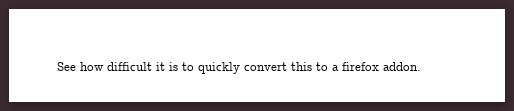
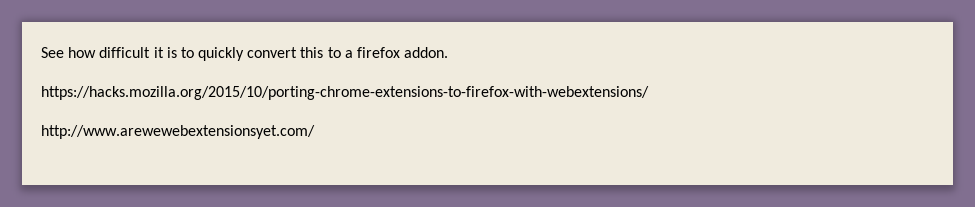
+ https://hacks.mozilla.org/2015/10/porting-chrome-extensions-to-firefox-with-webextensions/
+ http://www.arewewebextensionsyet.com/

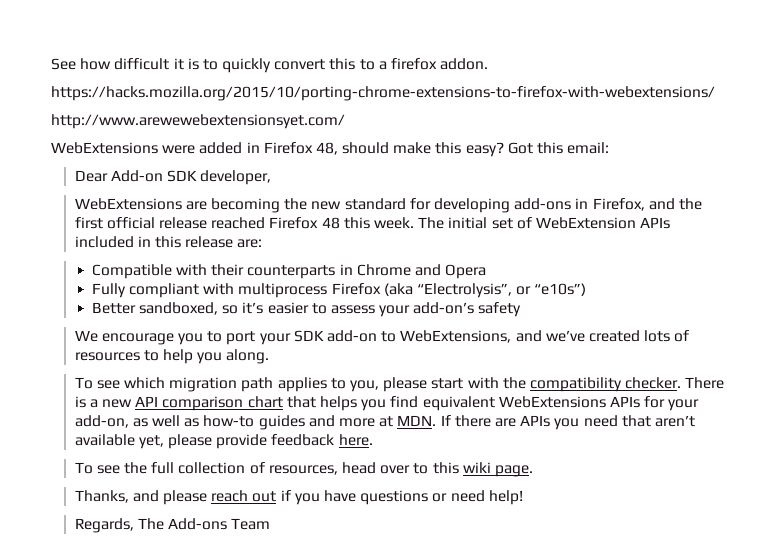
+ WebExtensions were added in Firefox 48, should make this easy? Got this email:
+ Dear Add-on SDK developer,
+ WebExtensions are becoming the new standard for developing add-ons in Firefox, and the first official release reached Firefox 48 this week. The initial set of WebExtension APIs included in this release are:
+ Compatible with their counterparts in Chrome and Opera
+ Fully compliant with multiprocess Firefox (aka “Electrolysis”, or “e10s”)
+ Better sandboxed, so it’s easier to assess your add-on’s safety
+ We encourage you to port your SDK add-on to WebExtensions, and we’ve created lots of resources to help you along.
+ To see which migration path applies to you, please start with the compatibility checker. There is a new API comparison chart that helps you find equivalent WebExtensions APIs for your add-on, as well as how-to guides and more at MDN. If there are APIs you need that aren’t available yet, please provide feedback here.
+ To see the full collection of resources, head over to this wiki page.
+ Thanks, and please reach out if you have questions or need help!
+ Regards, The Add-ons Team

